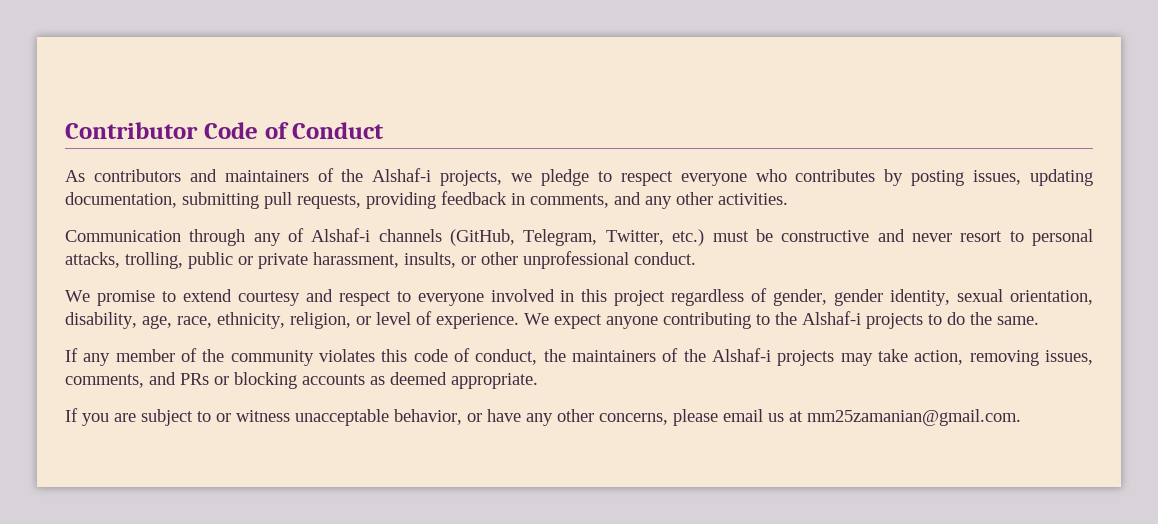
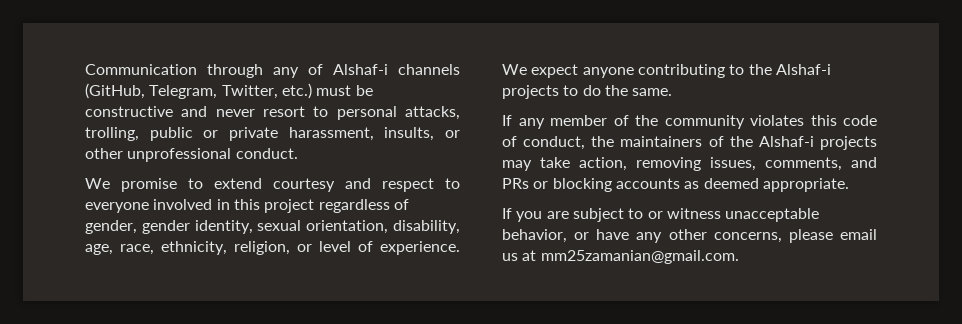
- Contributor Code of Conduct
- As contributors and maintainers of the Alshaf-i projects, we pledge to respect everyone who contributes by posting issues, updating documentation, submitting pull requests, providing feedback in comments, and any other activities.

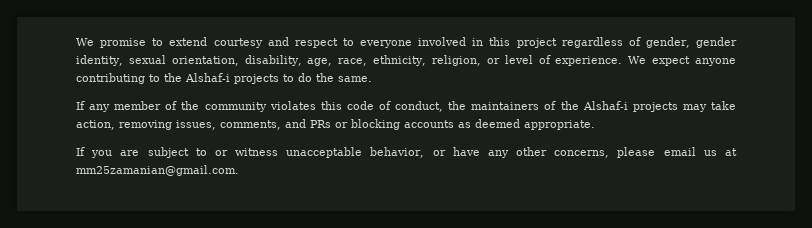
- Communication through any of Alshaf-i channels (GitHub, Telegram, Twitter, etc.) must be constructive and never resort to personal attacks, trolling, public or private harassment, insults, or other unprofessional conduct.

